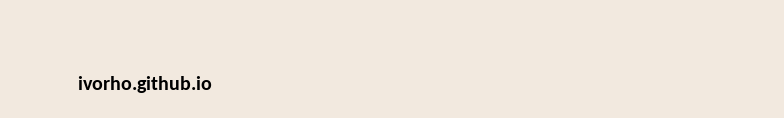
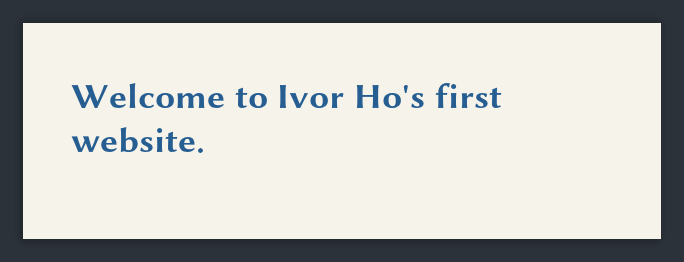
- ivorho.github.io
+ Welcome to Ivor Ho's first website.

